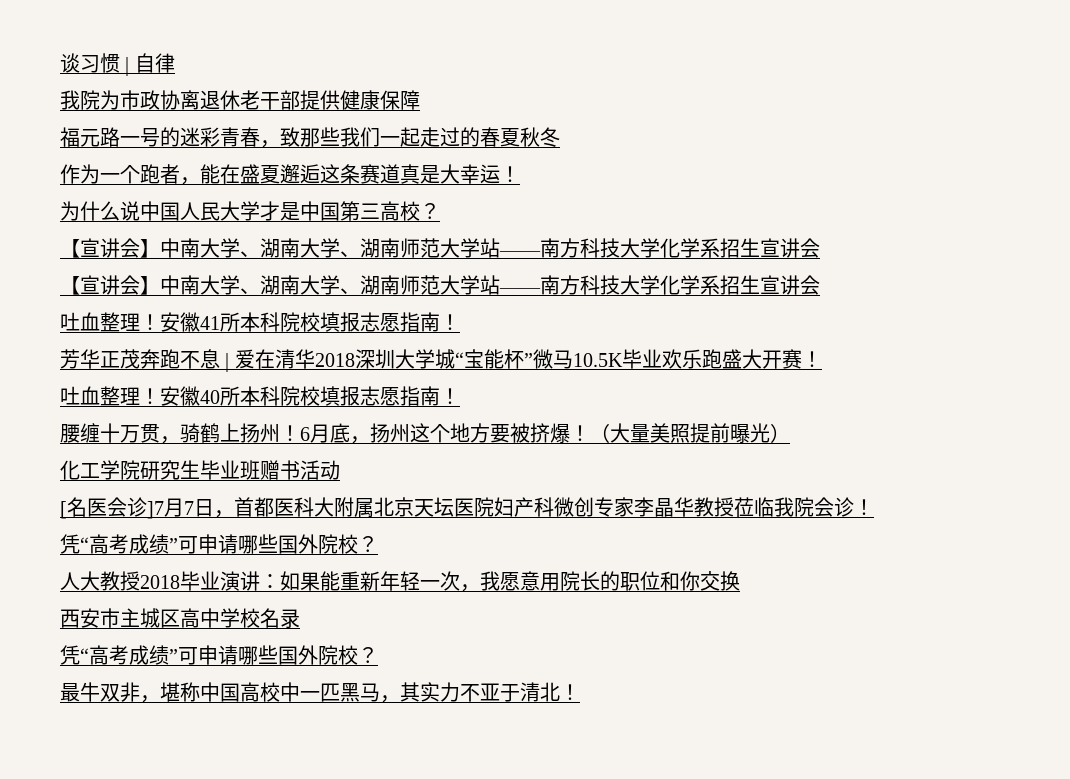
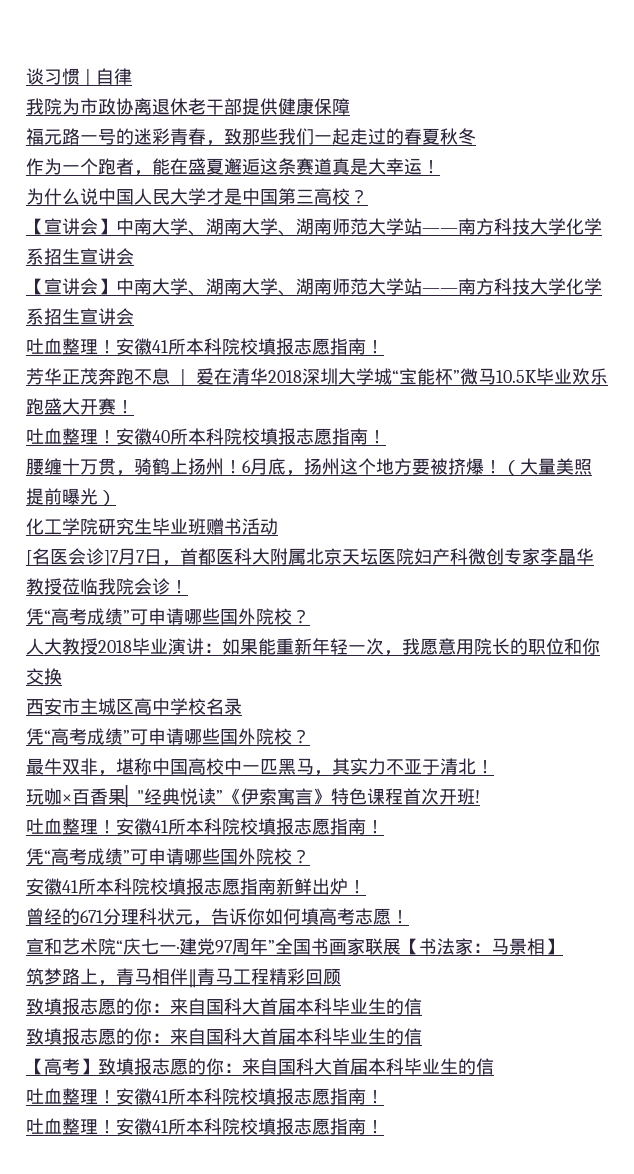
+ 玩咖×百香果▏"经典悦读”《伊索寓言》特色课程首次开班!
+ 吐血整理！安徽41所本科院校填报志愿指南！
+ 凭“高考成绩”可申请哪些国外院校？
+ 安徽41所本科院校填报志愿指南新鲜出炉！
+ 曾经的671分理科状元，告诉你如何填高考志愿！
+ 宣和艺术院“庆七一·建党97周年”全国书画家联展【书法家：马景相】
+ 筑梦路上，青马相伴‖青马工程精彩回顾
+ 致填报志愿的你：来自国科大首届本科毕业生的信
+ 致填报志愿的你：来自国科大首届本科毕业生的信
+ 【高考】致填报志愿的你：来自国科大首届本科毕业生的信
+ 吐血整理！安徽41所本科院校填报志愿指南！
+ 吐血整理！安徽41所本科院校填报志愿指南！

